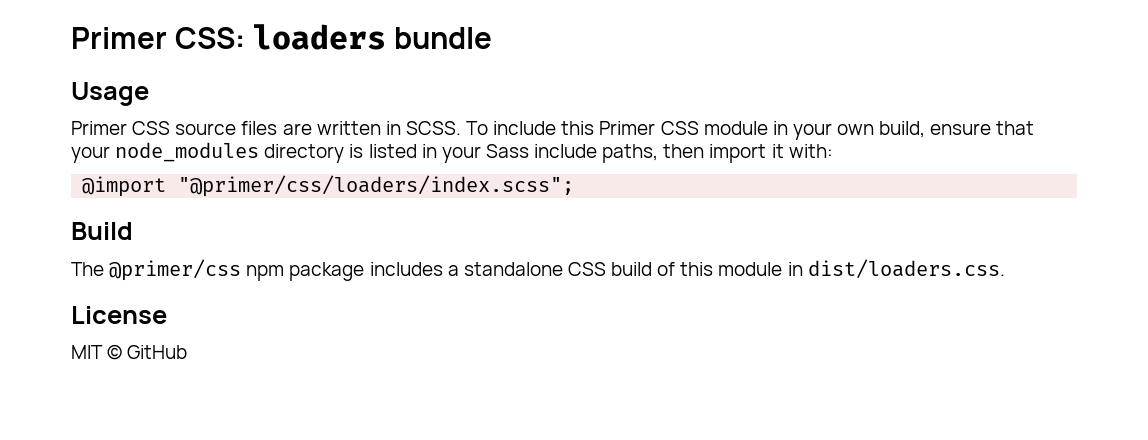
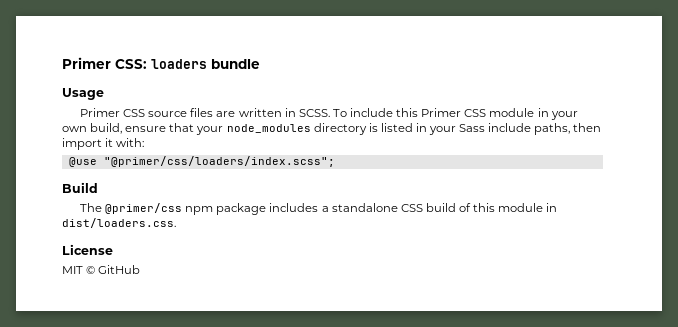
- @import "@primer/css/loaders/index.scss";
+ @use "@primer/css/loaders/index.scss";

